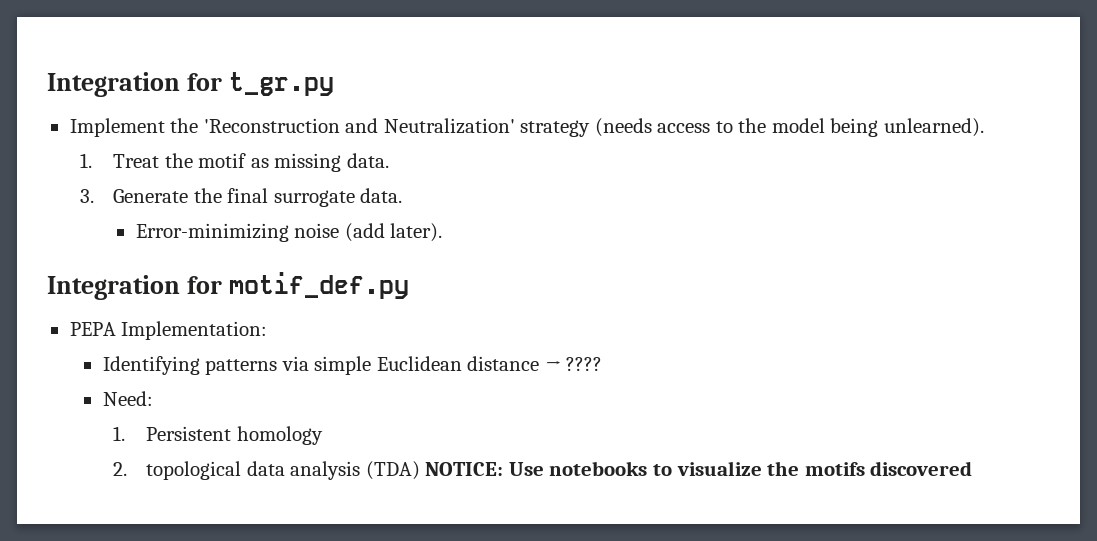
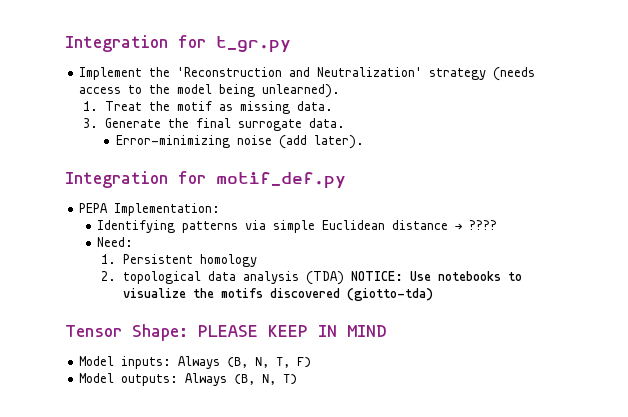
- 2. topological data analysis (TDA) NOTICE: Use notebooks to visualize the motifs discovered
+ 2. topological data analysis (TDA) NOTICE: Use notebooks to visualize the motifs discovered (giotto-tda)
+ Tensor Shape: PLEASE KEEP IN MIND
+ Model inputs: Always (B, N, T, F)
+ Model outputs: Always (B, N, T)

